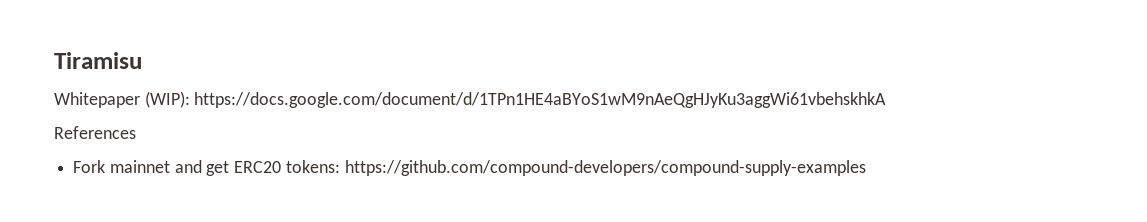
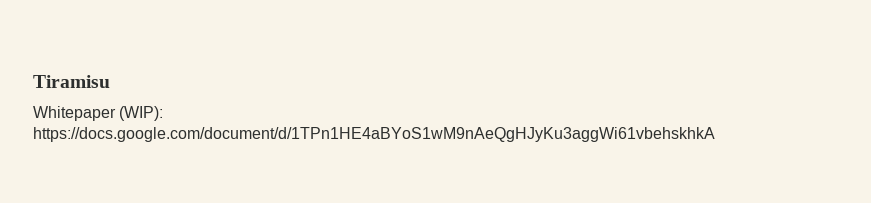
- References
- Fork mainnet and get ERC20 tokens: https://github.com/compound-developers/compound-supply-examples

